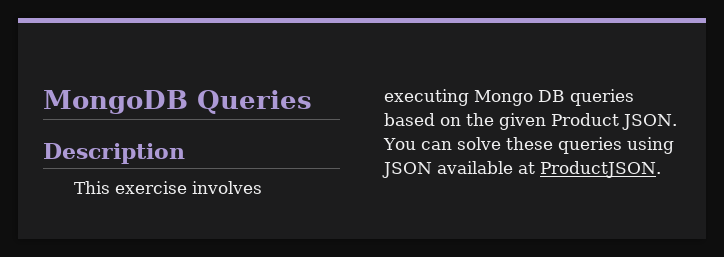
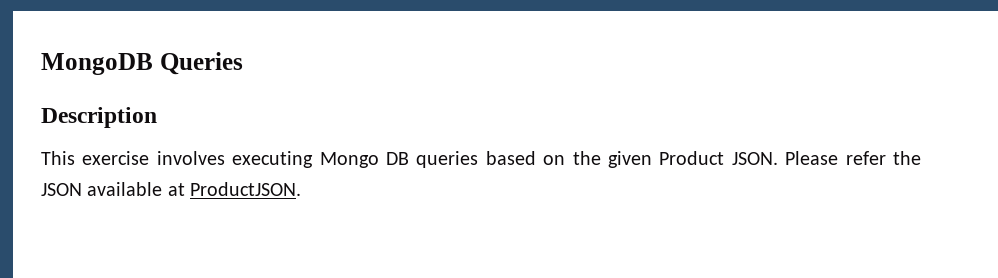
- You can solve these queries using JSON available at ProductJSON.
+ Please refer the JSON available at ProductJSON.

